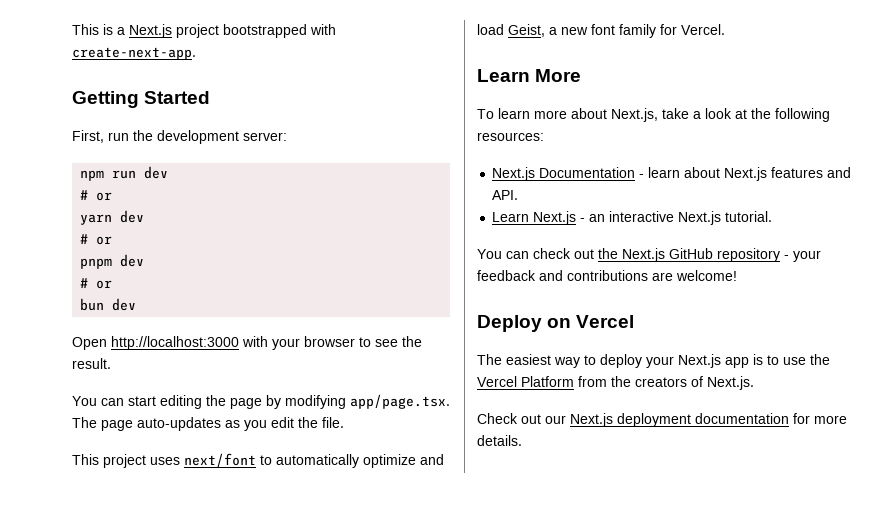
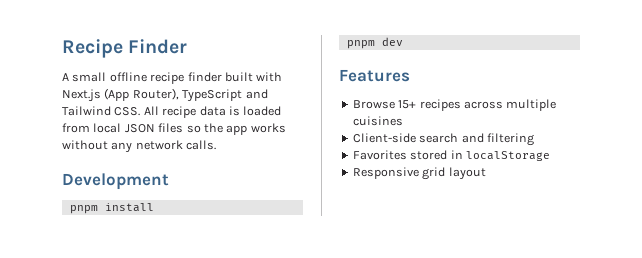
- This is a Next.js project bootstrapped with create-next-app.
- Getting Started
- First, run the development server:
- npm run dev
- # or
- yarn dev
- # or
+ Recipe Finder
+ A small offline recipe finder built with Next.js (App Router), TypeScript and Tailwind CSS. All recipe data is loaded from local JSON files so the app works without any network calls.
+ Development
+ pnpm install
  pnpm dev
- # or
- bun dev
- Open http://localhost:3000 with your browser to see the result.
- You can start editing the page by modifying app/page.tsx. The page auto-updates as you edit the file.
- This project uses next/font to automatically optimize and load Geist, a new font family for Vercel.
- Learn More
- To learn more about Next.js, take a look at the following resources:
- Next.js Documentation - learn about Next.js features and API.
- Learn Next.js - an interactive Next.js tutorial.
- You can check out the Next.js GitHub repository - your feedback and contributions are welcome!
- Deploy on Vercel
- The easiest way to deploy your Next.js app is to use the Vercel Platform from the creators of Next.js.
- Check out our Next.js deployment documentation for more details.
+ Features
+ Browse 15+ recipes across multiple cuisines
+ Client-side search and filtering
+ Favorites stored in localStorage
+ Responsive grid layout

